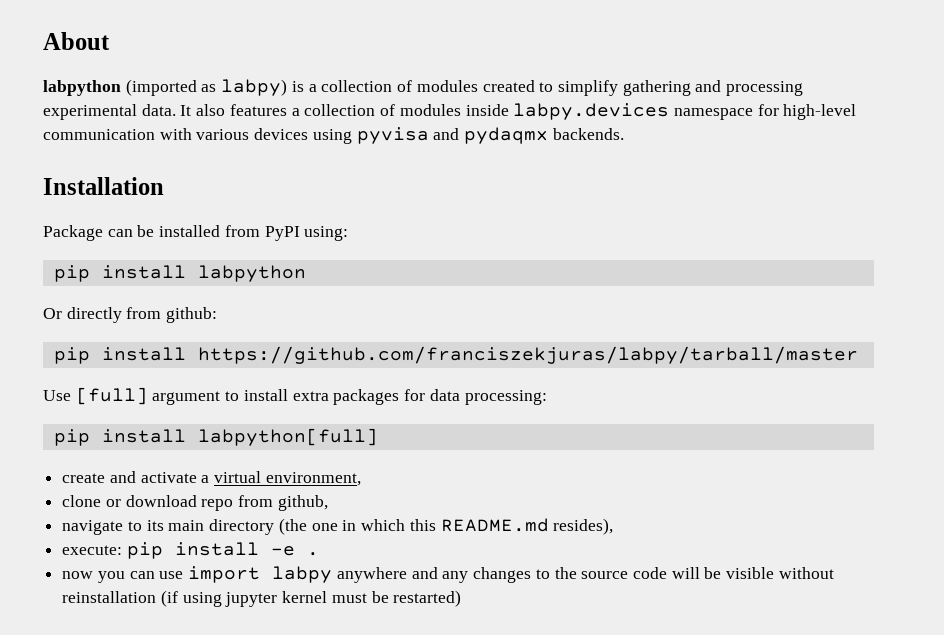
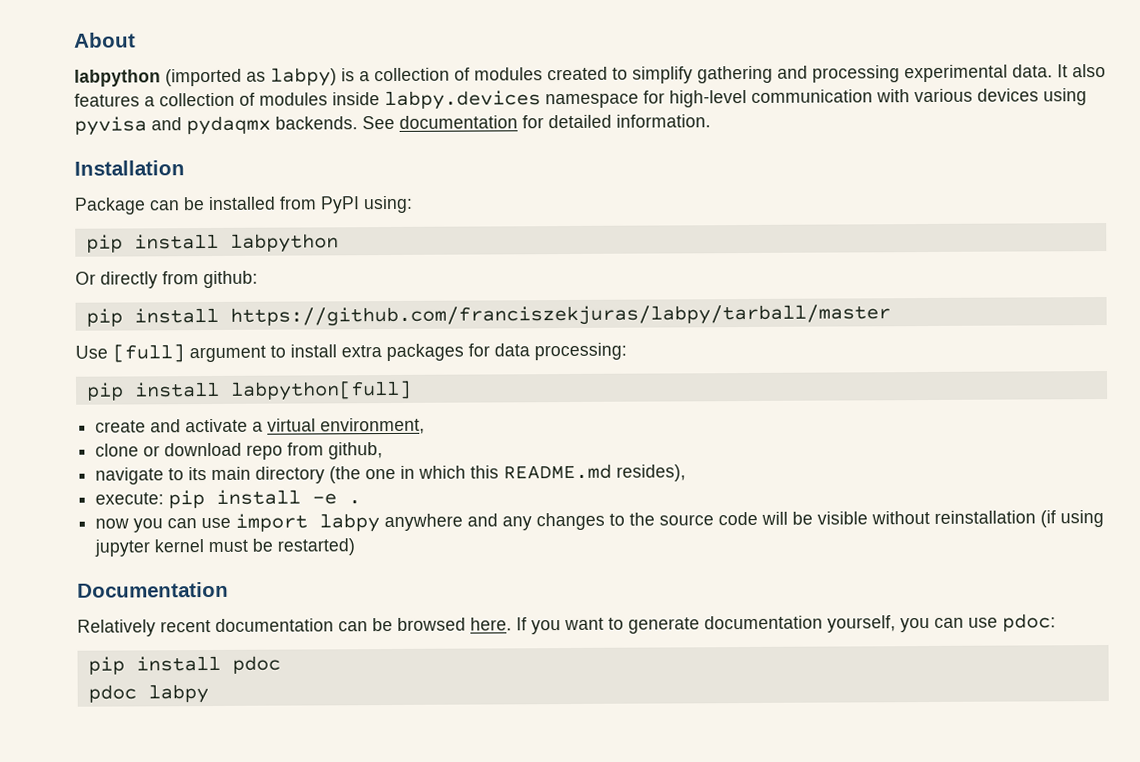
+ See documentation for detailed information.
+ Documentation
+ Relatively recent documentation can be browsed here. If you want to generate documentation yourself, you can use pdoc:
+ pip install pdoc
+ pdoc labpy

